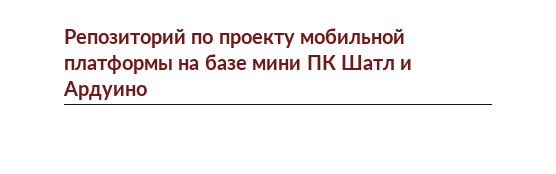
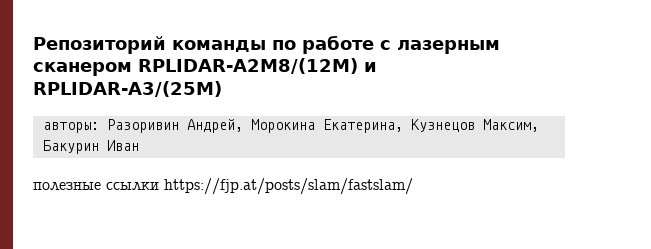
- Репозиторий по проекту мобильной платформы на базе мини ПК Шатл и Ардуино
+ Репозиторий команды по работе с лазерным сканером RPLIDAR-A2M8/(12M) и RPLIDAR-A3/(25M)
+ авторы: Разоривин Андрей, Морокина Екатерина, Кузнецов Максим, Бакурин Иван
+ полезные ссылки https://fjp.at/posts/slam/fastslam/

